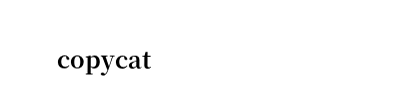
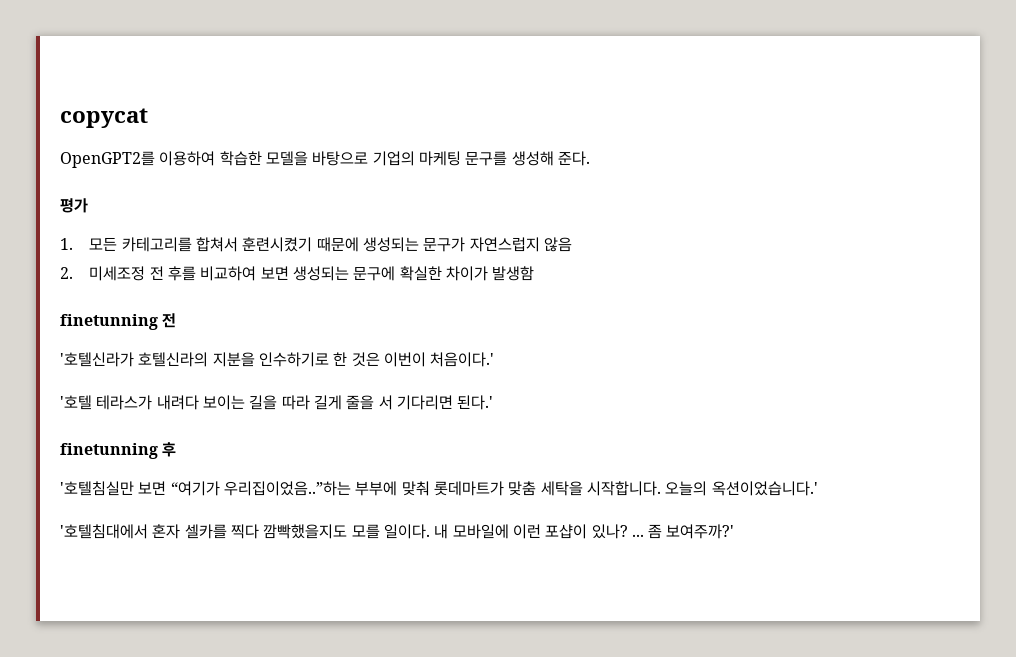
+ OpenGPT2를 이용하여 학습한 모델을 바탕으로 기업의 마케팅 문구를 생성해 준다.
+ 평가
+ 1. 모든 카테고리를 합쳐서 훈련시켰기 때문에 생성되는 문구가 자연스럽지 않음
+ 2. 미세조정 전 후를 비교하여 보면 생성되는 문구에 확실한 차이가 발생함
+ finetunning 전
+ '호텔신라가 호텔신라의 지분을 인수하기로 한 것은 이번이 처음이다.'
+ '호텔 테라스가 내려다 보이는 길을 따라 길게 줄을 서 기다리면 된다.'
+ finetunning 후
+ '호텔침실만 보면 “여기가 우리집이었음..”하는 부부에 맞춰 롯데마트가 맞춤 세탁을 시작합니다. 오늘의 옥션이었습니다.'
+ '호텔침대에서 혼자 셀카를 찍다 깜빡했을지도 모를 일이다. 내 모바일에 이런 포샵이 있나? ... 좀 보여주까?'

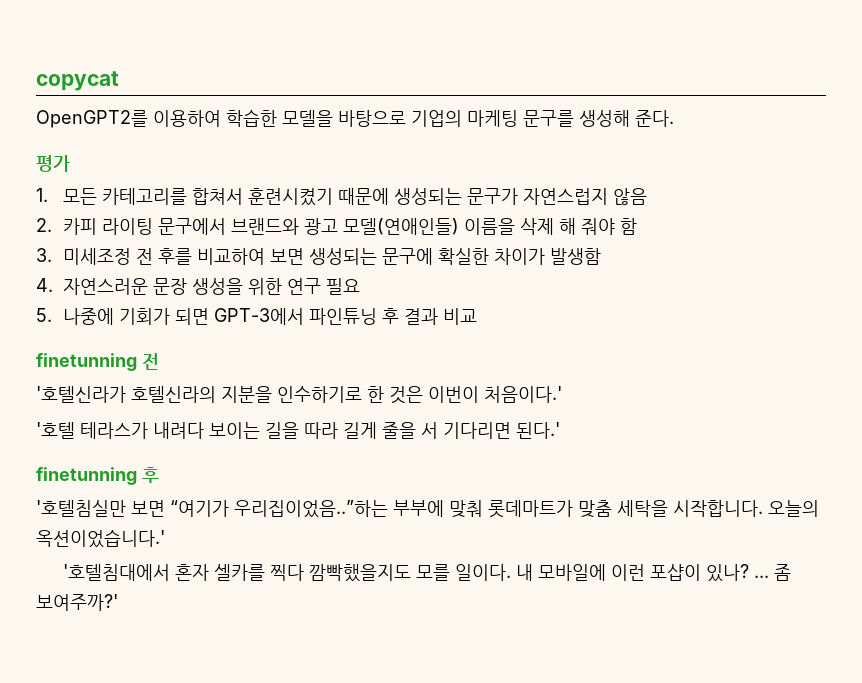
- 2. 미세조정 전 후를 비교하여 보면 생성되는 문구에 확실한 차이가 발생함
+ 2. 카피 라이팅 문구에서 브랜드와 광고 모델(연애인들) 이름을 삭제 해 줘야 함
+ 3. 미세조정 전 후를 비교하여 보면 생성되는 문구에 확실한 차이가 발생함
+ 4. 자연스러운 문장 생성을 위한 연구 필요
+ 5. 나중에 기회가 되면 GPT-3에서 파인튜닝 후 결과 비교

